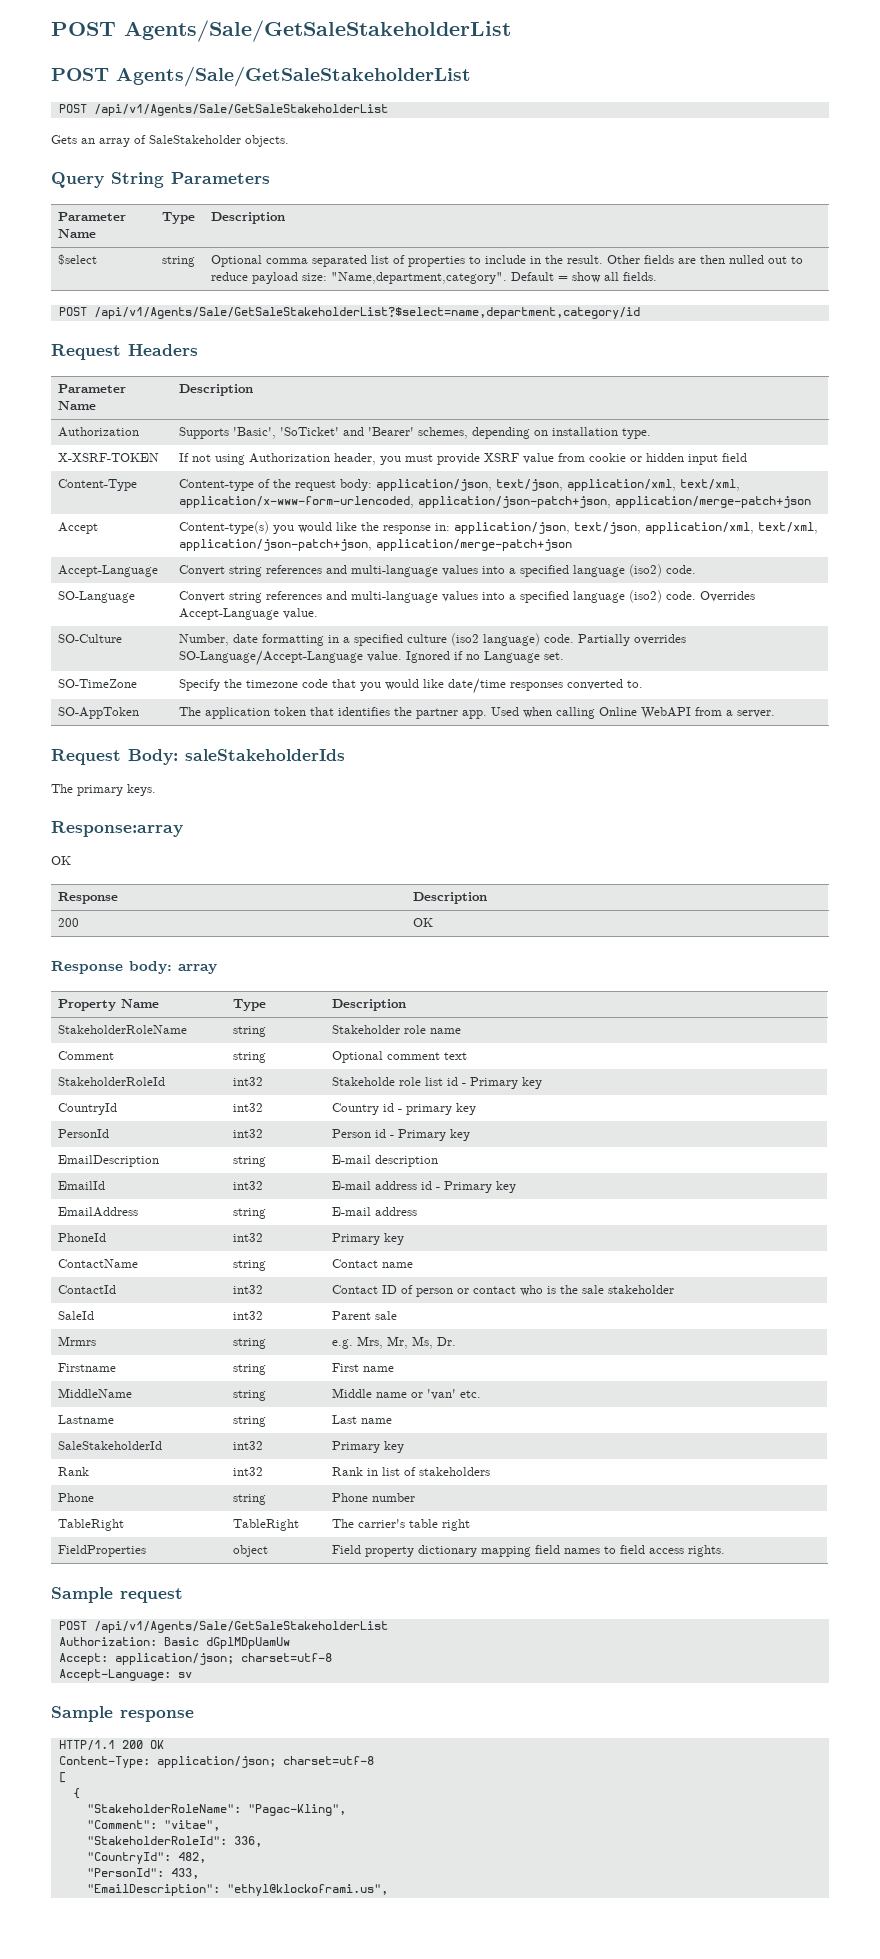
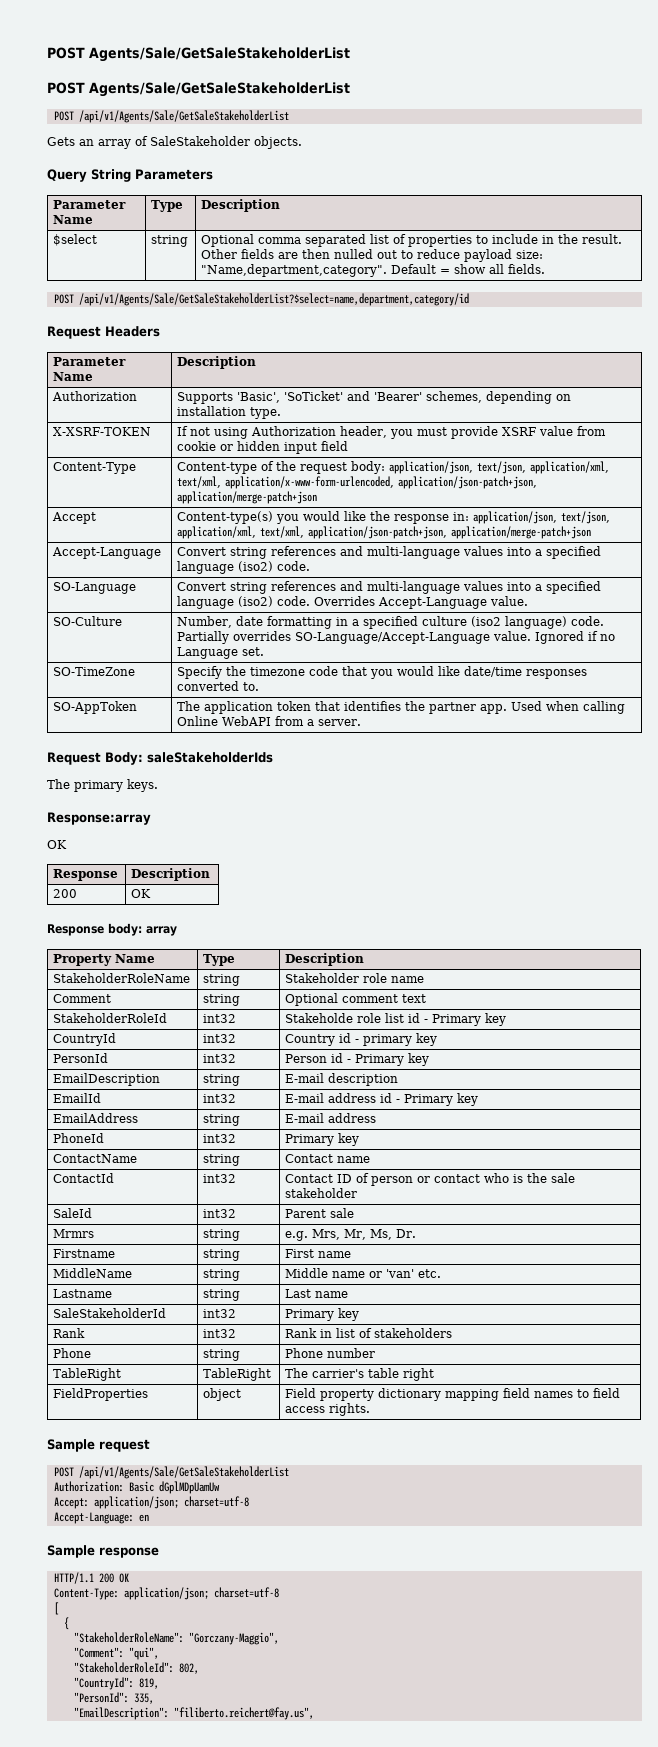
- Accept-Language: sv
+ Accept-Language: en
- "StakeholderRoleName": "Pagac-Kling",
+ "StakeholderRoleName": "Gorczany-Maggio",
- "Comment": "vitae",
+ "Comment": "qui",
- "StakeholderRoleId": 336,
+ "StakeholderRoleId": 802,
- "CountryId": 482,
+ "CountryId": 819,
- "PersonId": 433,
+ "PersonId": 335,
- "EmailDescription": "ethyl@klockoframi.us",
+ "EmailDescription": "filiberto.reichert@fay.us",

